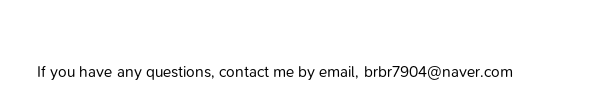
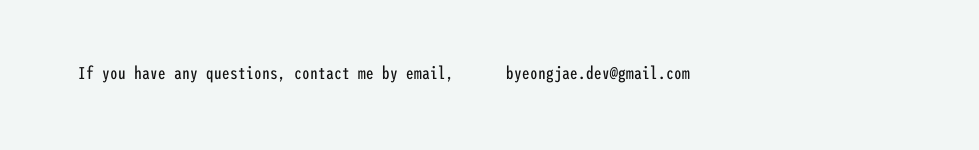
- If you have any questions, contact me by email, brbr7904@naver.com
+ If you have any questions, contact me by email, byeongjae.dev@gmail.com

